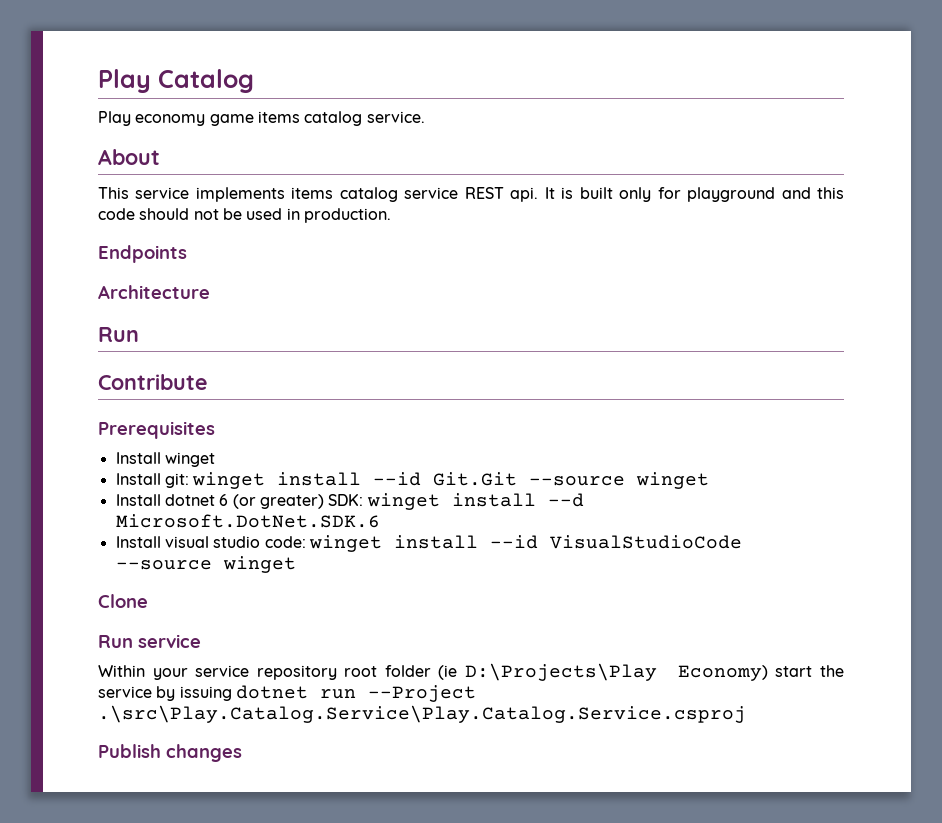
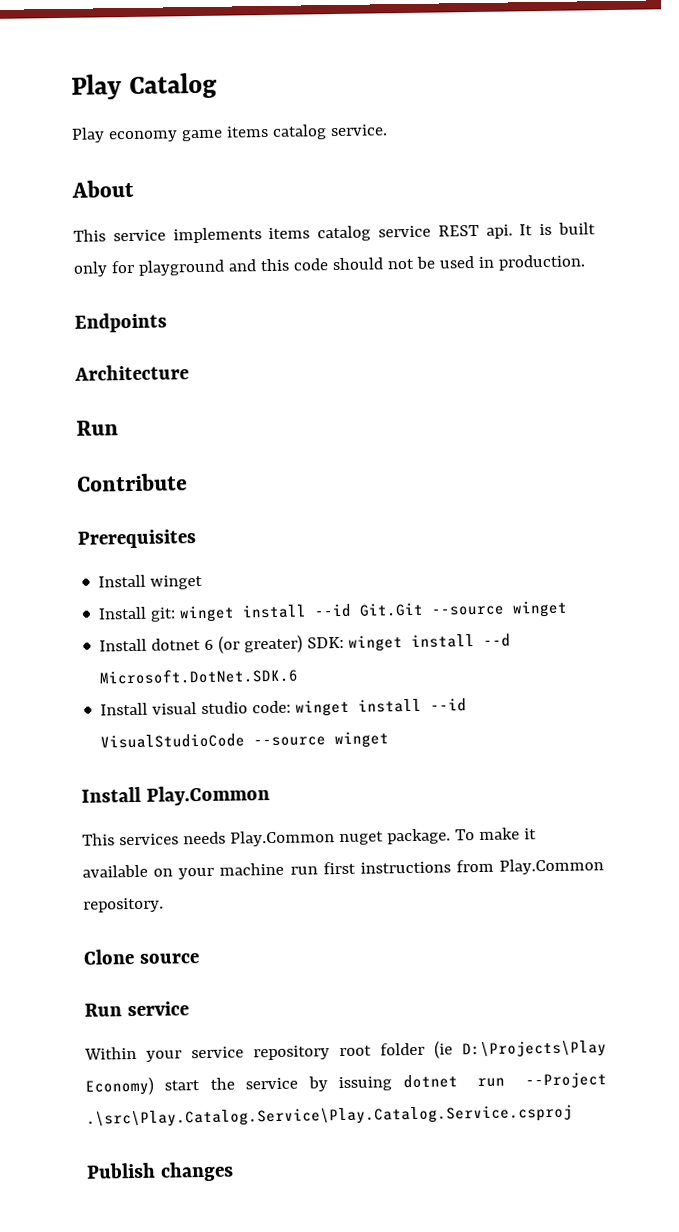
+ Install Play.Common
+ This services needs Play.Common nuget package. To make it available on your machine run first instructions from Play.Common repository.
- Clone
+ Clone source

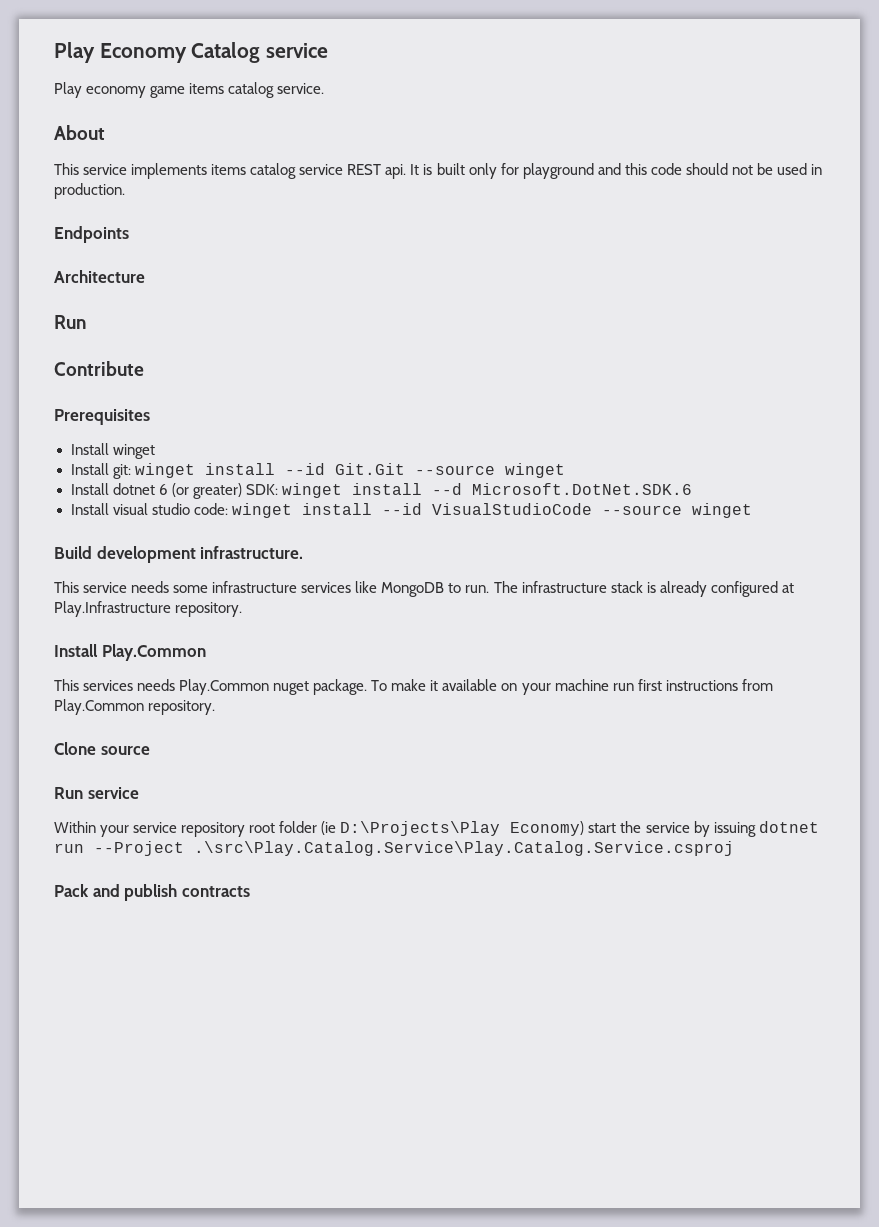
- Play Catalog
+ Play Economy Catalog service
+ Build development infrastructure.
+ This service needs some infrastructure services like MongoDB to run. The infrastructure stack is already configured at Play.Infrastructure repository.
- Publish changes
+ Pack and publish contracts

